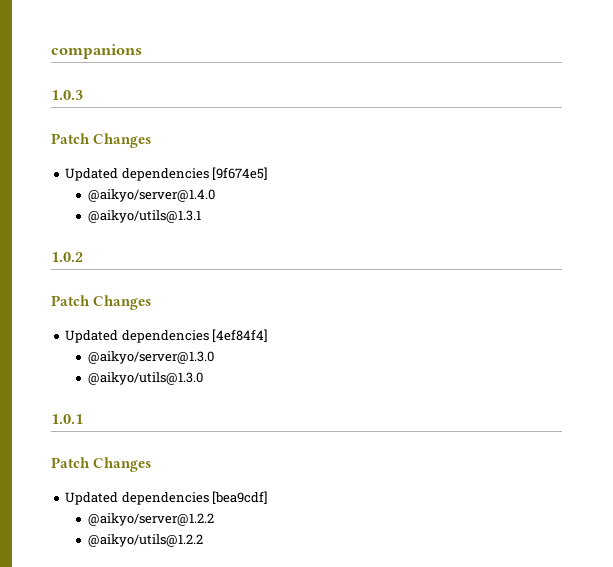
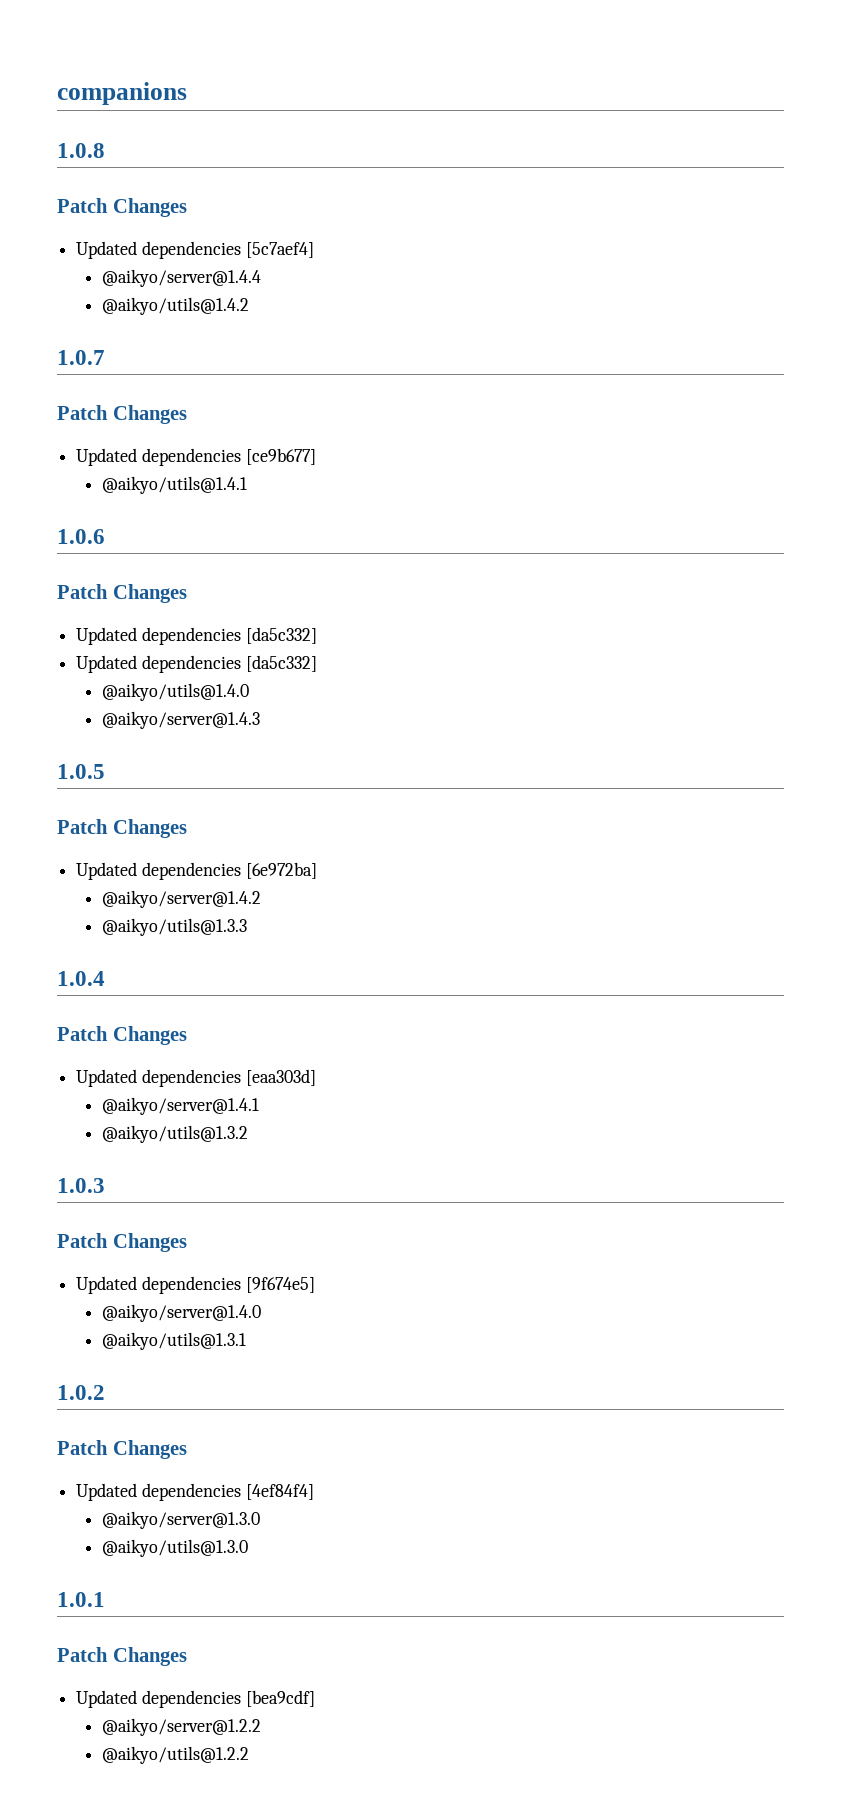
+ 1.0.8
+ Patch Changes
+ Updated dependencies [5c7aef4]
+ @aikyo/server@1.4.4
+ @aikyo/utils@1.4.2
+ 1.0.7
+ Patch Changes
+ Updated dependencies [ce9b677]
+ @aikyo/utils@1.4.1
+ 1.0.6
+ Patch Changes
+ Updated dependencies [da5c332]
+ Updated dependencies [da5c332]
+ @aikyo/utils@1.4.0
+ @aikyo/server@1.4.3
+ 1.0.5
+ Patch Changes
+ Updated dependencies [6e972ba]
+ @aikyo/server@1.4.2
+ @aikyo/utils@1.3.3
+ 1.0.4
+ Patch Changes
+ Updated dependencies [eaa303d]
+ @aikyo/server@1.4.1
+ @aikyo/utils@1.3.2

